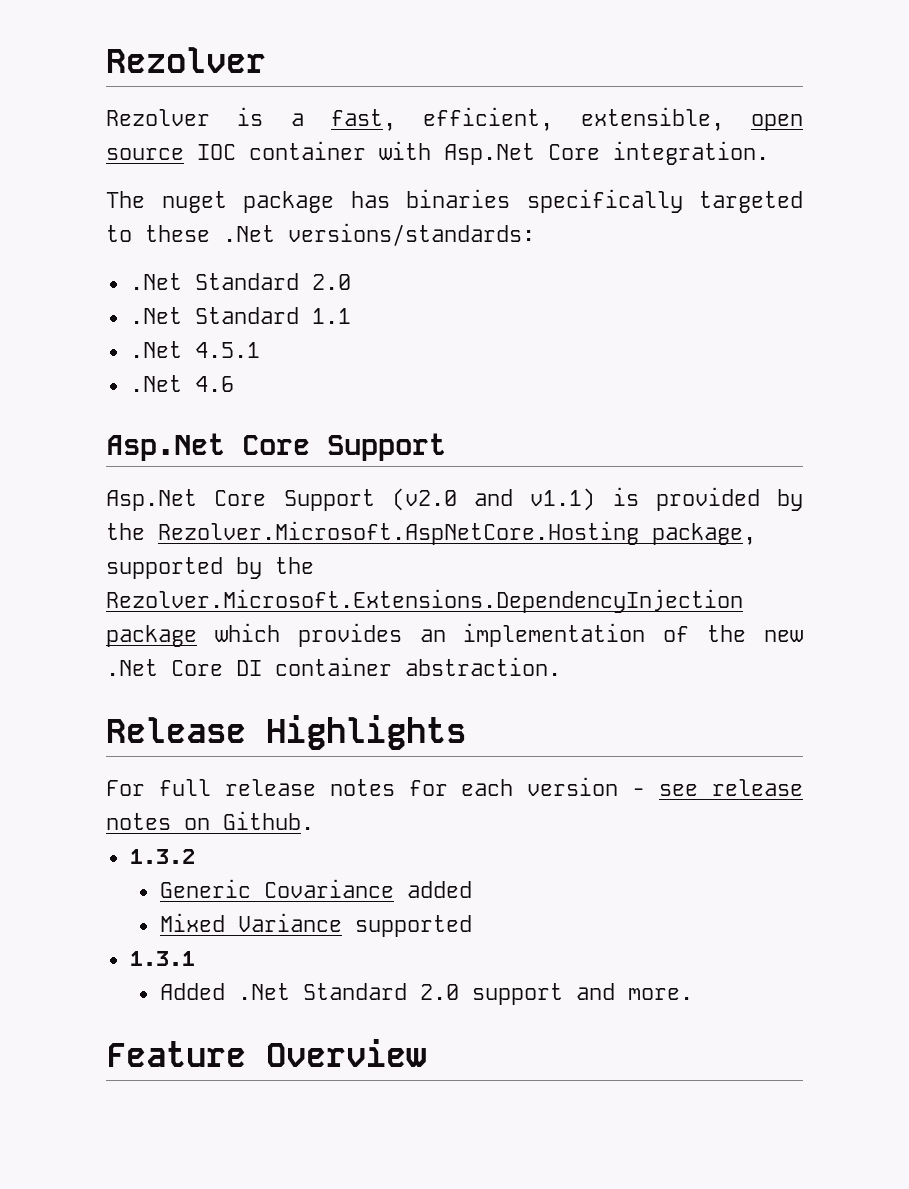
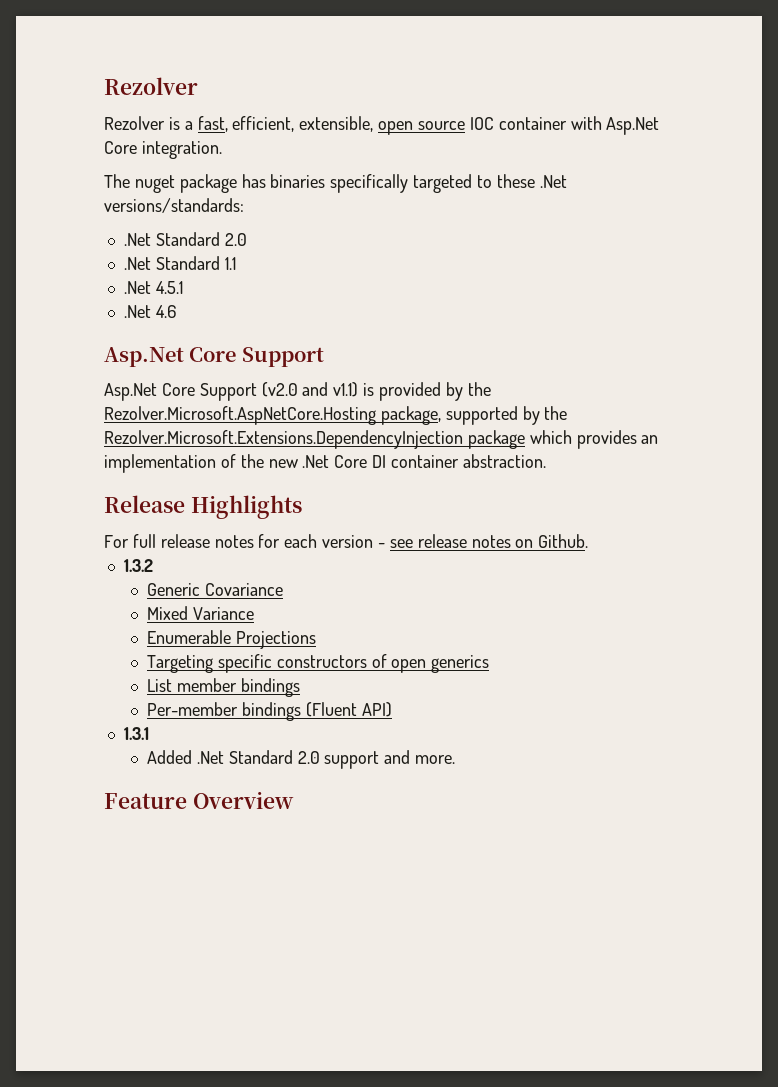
- Generic Covariance added
+ Generic Covariance
- Mixed Variance supported
+ Mixed Variance
+ Enumerable Projections
+ Targeting specific constructors of open generics
+ List member bindings
+ Per-member bindings (Fluent API)

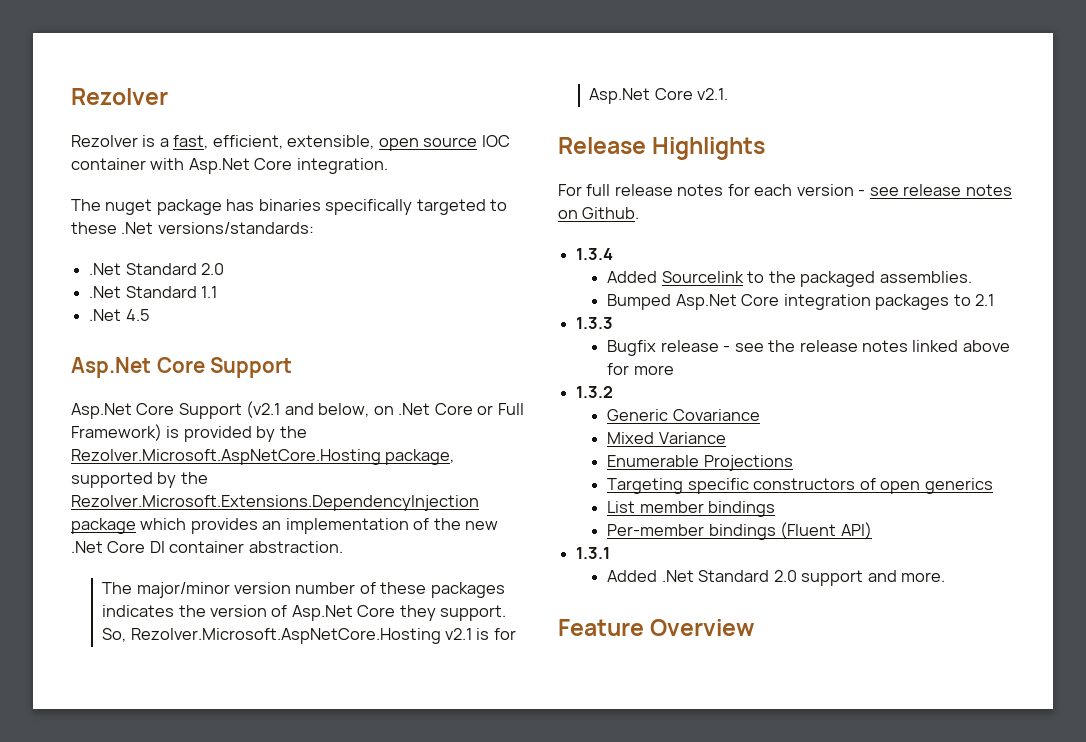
- .Net 4.5.1
- .Net 4.6
+ .Net 4.5
- Asp.Net Core Support (v2.0 and v1.1) is provided by the Rezolver.Microsoft.AspNetCore.Hosting package, supported by the Rezolver.Microsoft.Extensions.DependencyInjection package which provides an implementation of the new .Net Core DI container abstraction.
+ Asp.Net Core Support (v2.1 and below, on .Net Core or Full Framework) is provided by the Rezolver.Microsoft.AspNetCore.Hosting package, supported by the Rezolver.Microsoft.Extensions.DependencyInjection package which provides an implementation of the new .Net Core DI container abstraction.
+ The major/minor version number of these packages indicates the version of Asp.Net Core they support. So, Rezolver.Microsoft.AspNetCore.Hosting v2.1 is for Asp.Net Core v2.1.
+ 1.3.4
+ Added Sourcelink to the packaged assemblies.
+ Bumped Asp.Net Core integration packages to 2.1
+ 1.3.3
+ Bugfix release - see the release notes linked above for more

